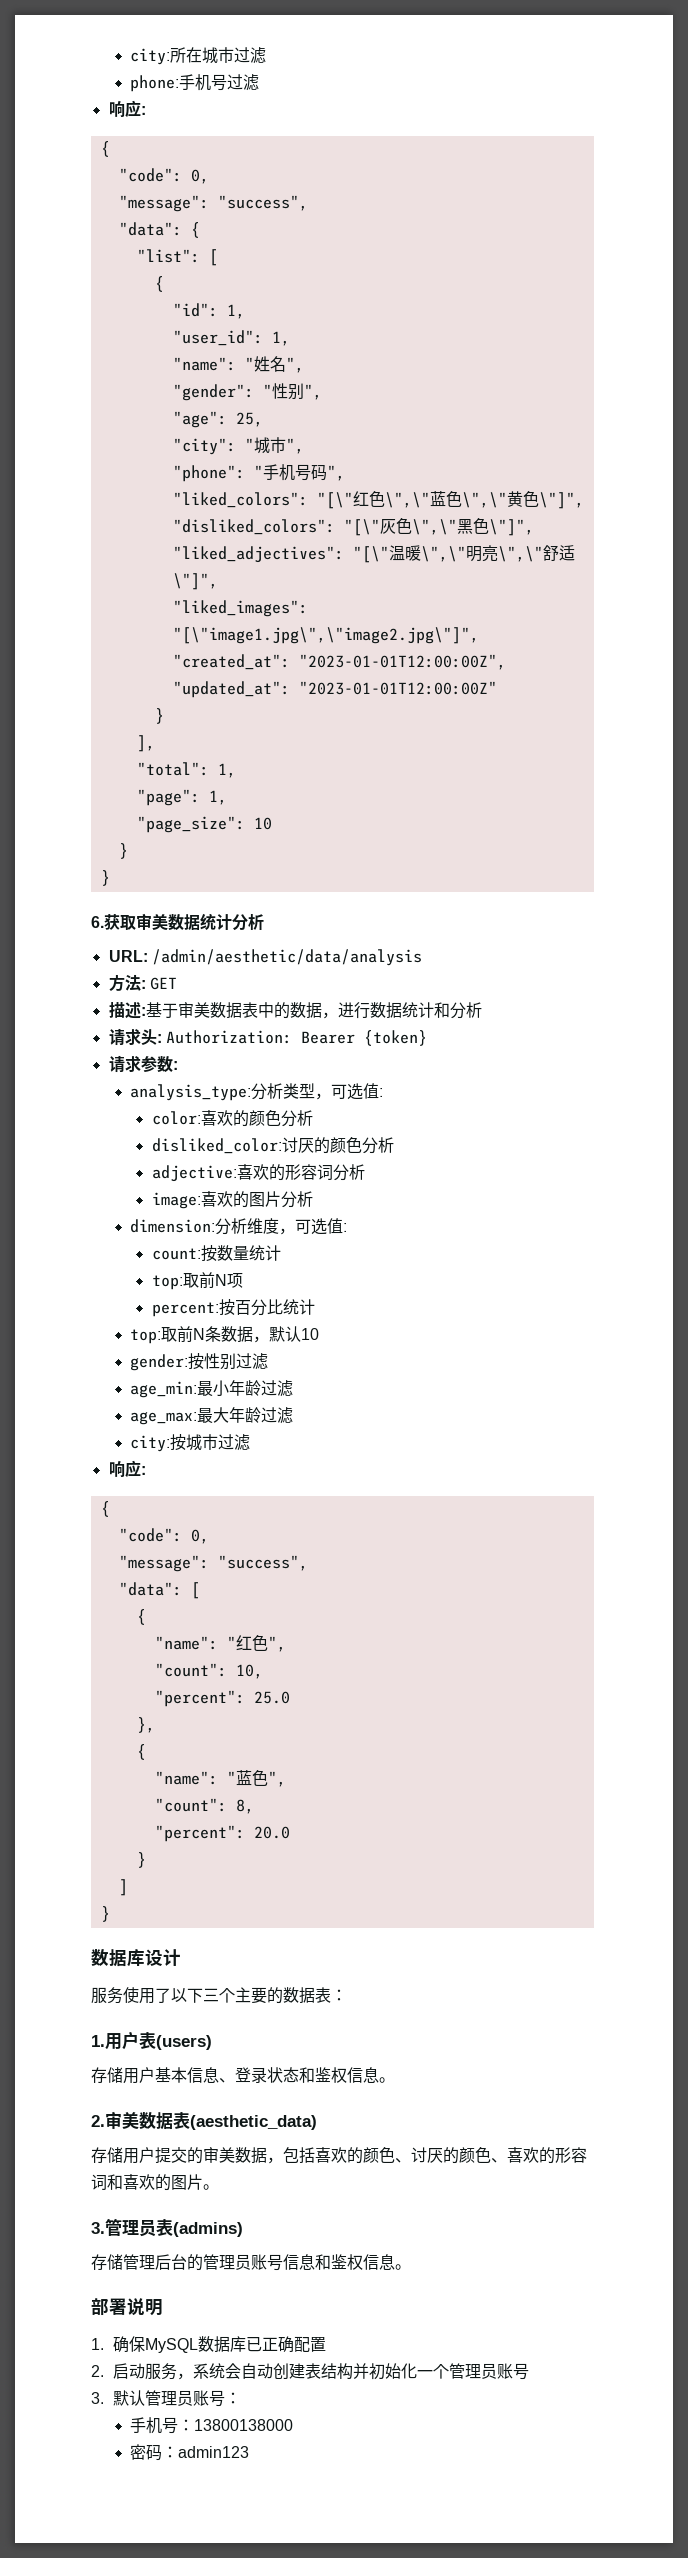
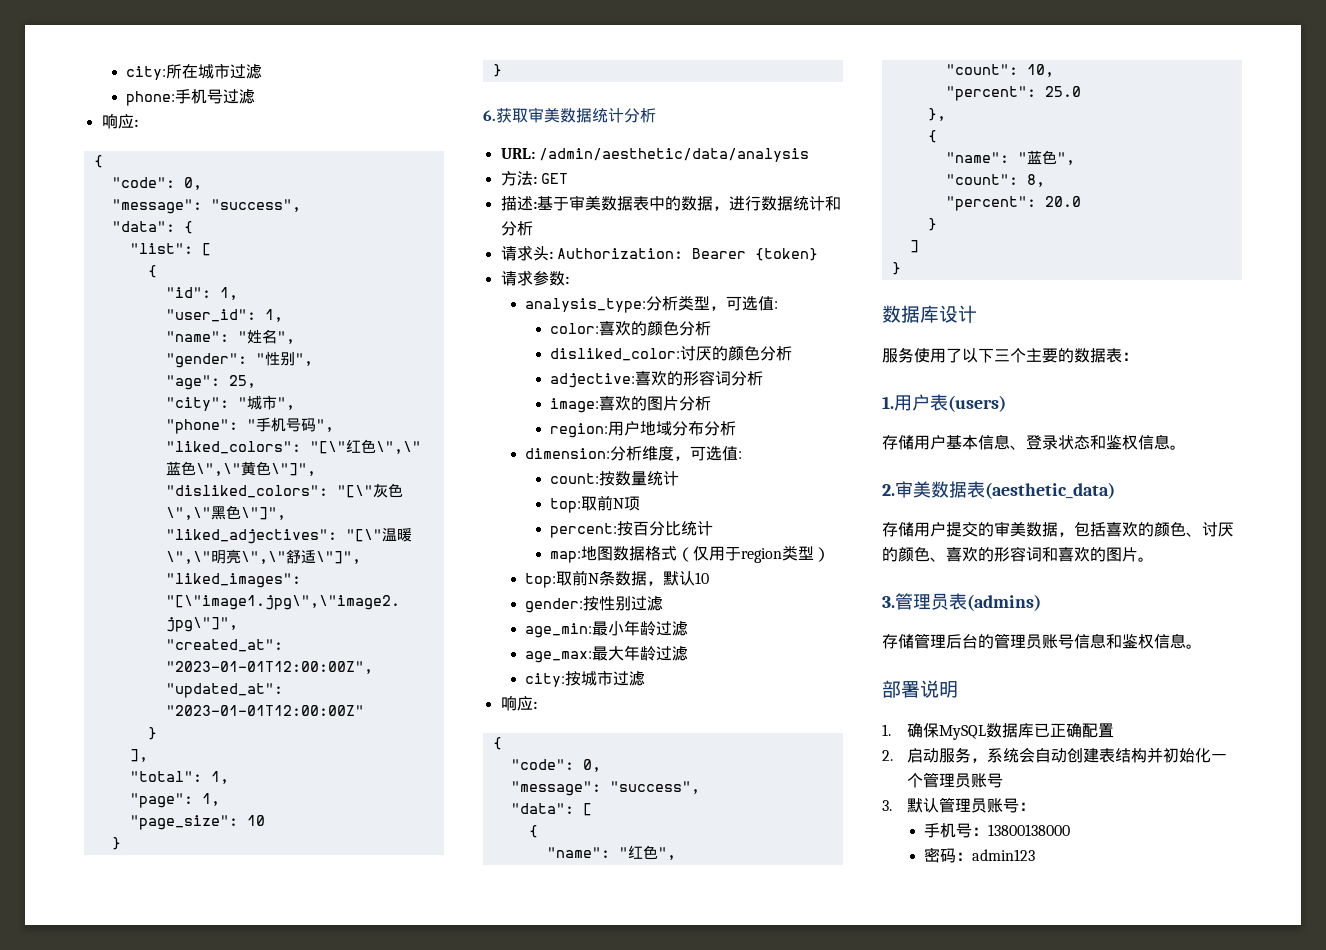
+ region:用户地域分布分析
+ map:地图数据格式（仅用于region类型）

